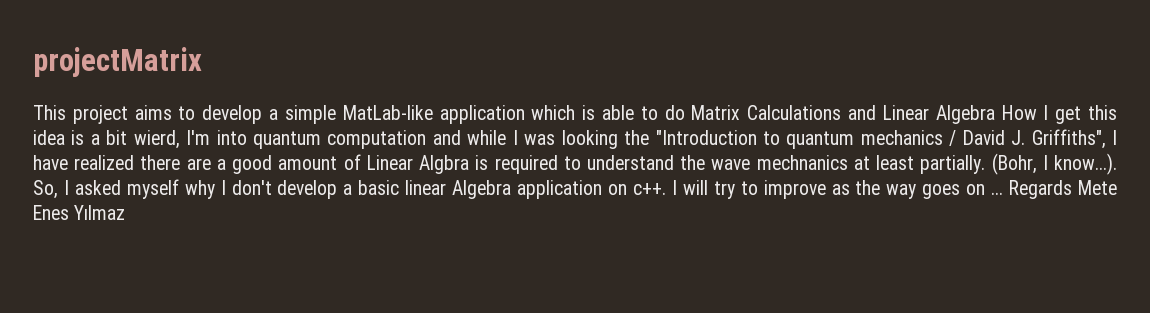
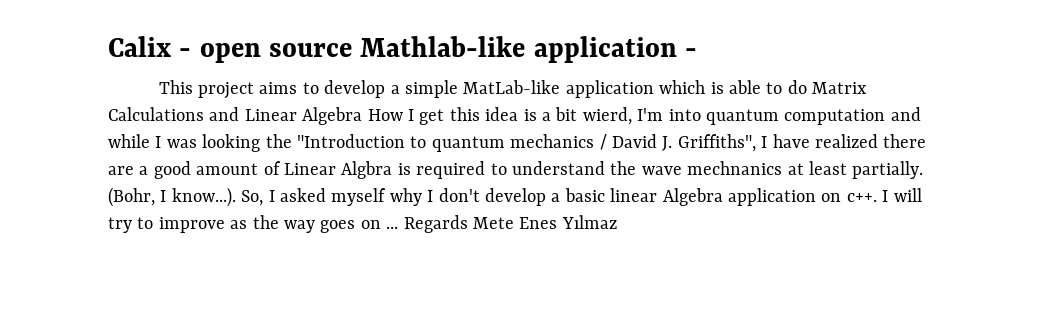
- projectMatrix
+ Calix - open source Mathlab-like application -

